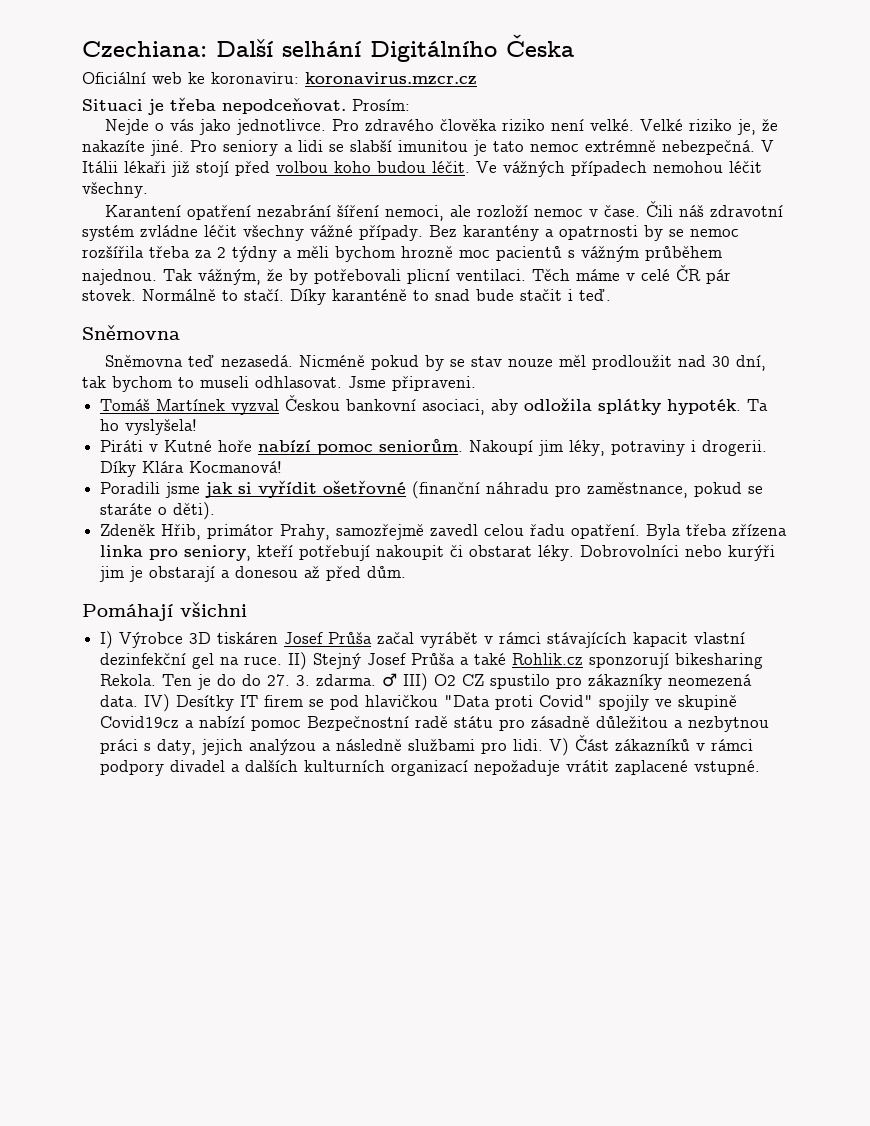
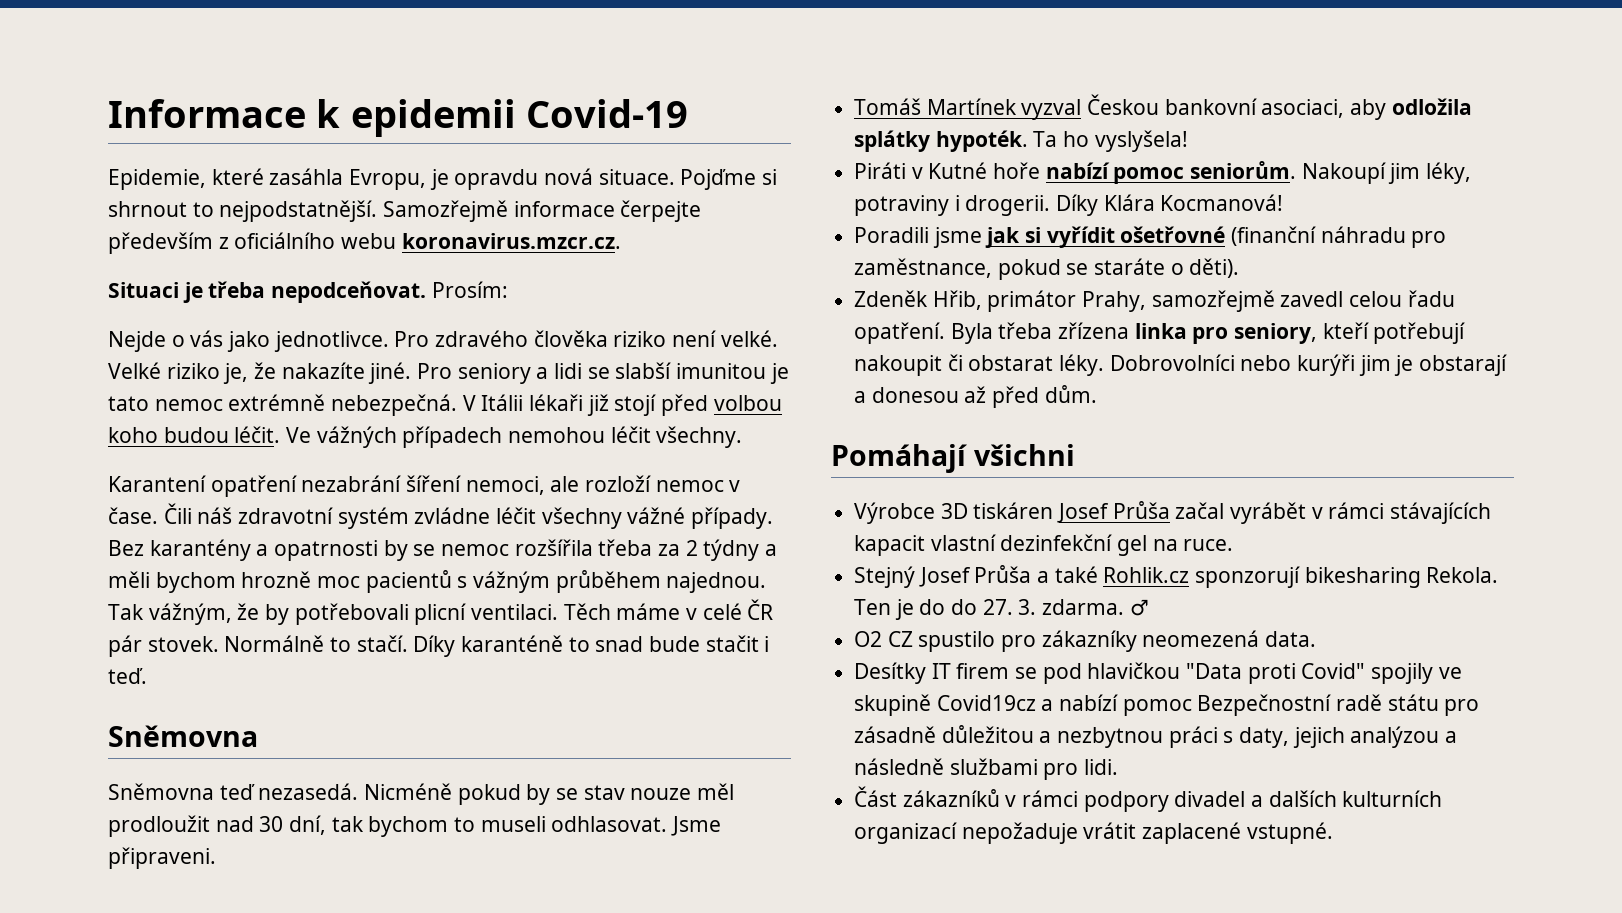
- Czechiana: Další selhání Digitálního Česka
- Oficiální web ke koronaviru: koronavirus.mzcr.cz
+ Informace k epidemii Covid-19
+ Epidemie, které zasáhla Evropu, je opravdu nová situace. Pojďme si shrnout to nejpodstatnější. Samozřejmě informace čerpejte především z oficiálního webu koronavirus.mzcr.cz.
- I) Výrobce 3D tiskáren Josef Průša začal vyrábět v rámci stávajících kapacit vlastní dezinfekční gel na ruce. II) Stejný Josef Průša a také Rohlik.cz sponzorují bikesharing Rekola.
+ Výrobce 3D tiskáren Josef Průša začal vyrábět v rámci stávajících kapacit vlastní dezinfekční gel na ruce.
+ Stejný Josef Průša a také Rohlik.cz sponzorují bikesharing Rekola.
- ♂ III) O2 CZ spustilo pro zákazníky neomezená data. IV) Desítky IT firem se pod hlavičkou "Data proti Covid" spojily ve skupině Covid19cz a nabízí pomoc Bezpečnostní radě státu pro zásadně důležitou a nezbytnou práci s daty, jejich analýzou a následně službami pro lidi. V) Část zákazníků v rámci podpory divadel a dalších kulturních organizací nepožaduje vrátit zaplacené vstupné.
+ ♂
+ O2 CZ spustilo pro zákazníky neomezená data.
+ Desítky IT firem se pod hlavičkou "Data proti Covid" spojily ve skupině Covid19cz a nabízí pomoc Bezpečnostní radě státu pro zásadně důležitou a nezbytnou práci s daty, jejich analýzou a následně službami pro lidi.
+ Část zákazníků v rámci podpory divadel a dalších kulturních organizací nepožaduje vrátit zaplacené vstupné.

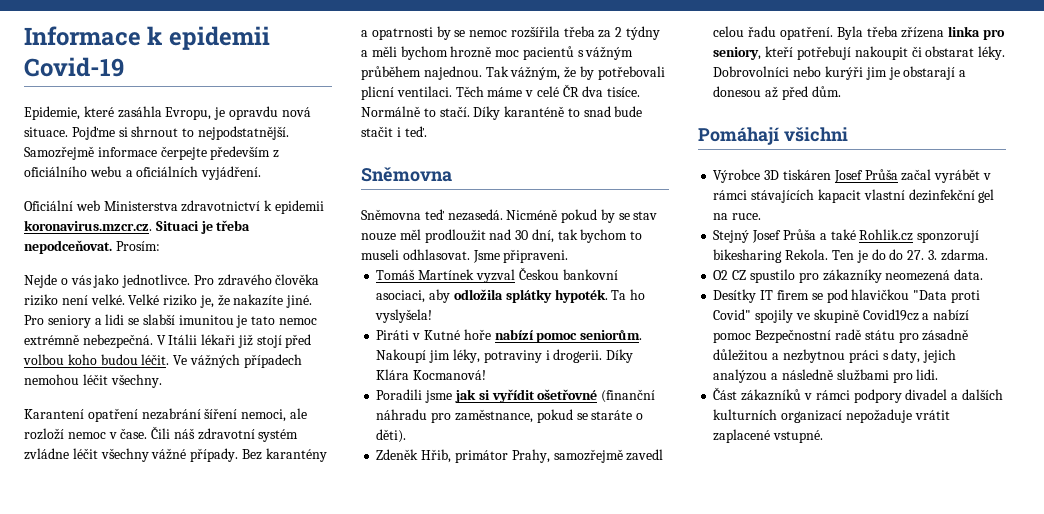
- Samozřejmě informace čerpejte především z oficiálního webu koronavirus.mzcr.cz.
- Situaci je třeba nepodceňovat.
+ Samozřejmě informace čerpejte především z oficiálního webu a oficiálních vyjádření.
+ Oficiální web Ministerstva zdravotnictví k epidemii koronavirus.mzcr.cz. Situaci je třeba nepodceňovat.
- Těch máme v celé ČR pár stovek.
+ Těch máme v celé ČR dva tisíce.
- ♂

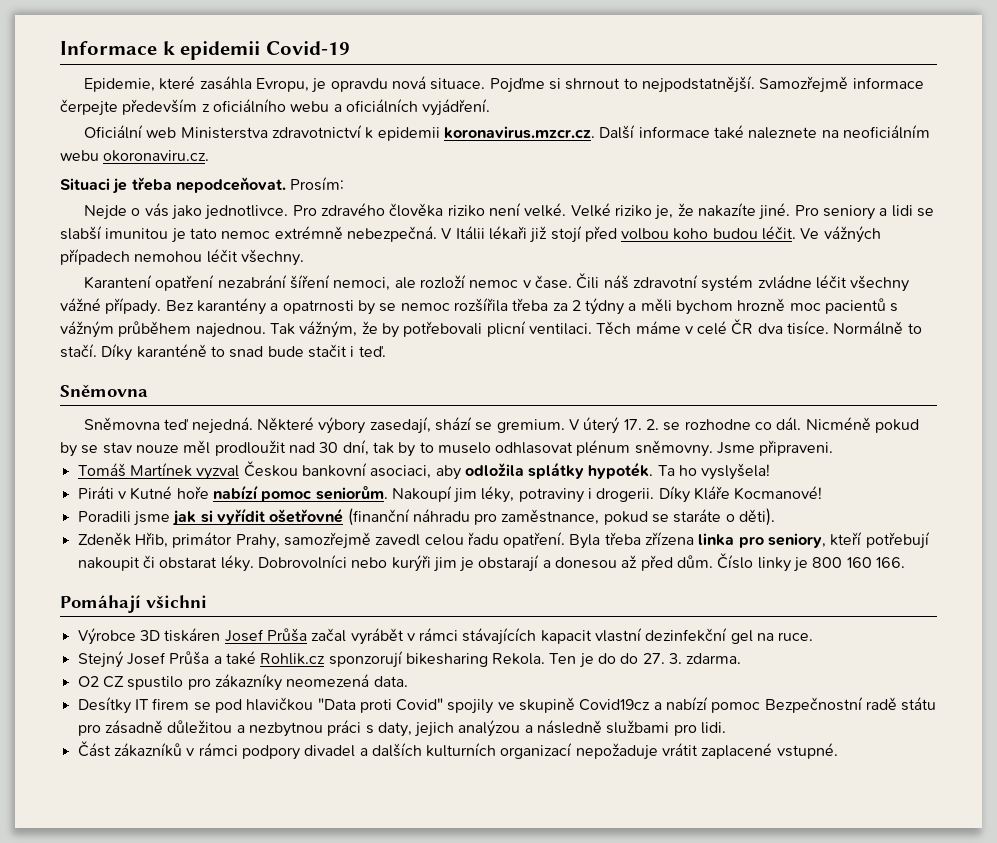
- Oficiální web Ministerstva zdravotnictví k epidemii koronavirus.mzcr.cz. Situaci je třeba nepodceňovat.
+ Oficiální web Ministerstva zdravotnictví k epidemii koronavirus.mzcr.cz. Další informace také naleznete na neoficiálním webu okoronaviru.cz.
+ Situaci je třeba nepodceňovat.
- Sněmovna teď nezasedá.
+ Sněmovna teď nejedná. Některé výbory zasedají, shází se gremium. V úterý 17. 2. se rozhodne co dál.
- Nicméně pokud by se stav nouze měl prodloužit nad 30 dní, tak bychom to museli odhlasovat.
+ Nicméně pokud by se stav nouze měl prodloužit nad 30 dní, tak by to muselo odhlasovat plénum sněmovny.
- Díky Klára Kocmanová!
+ Díky Kláře Kocmanové!
+ Číslo linky je 800 160 166.

